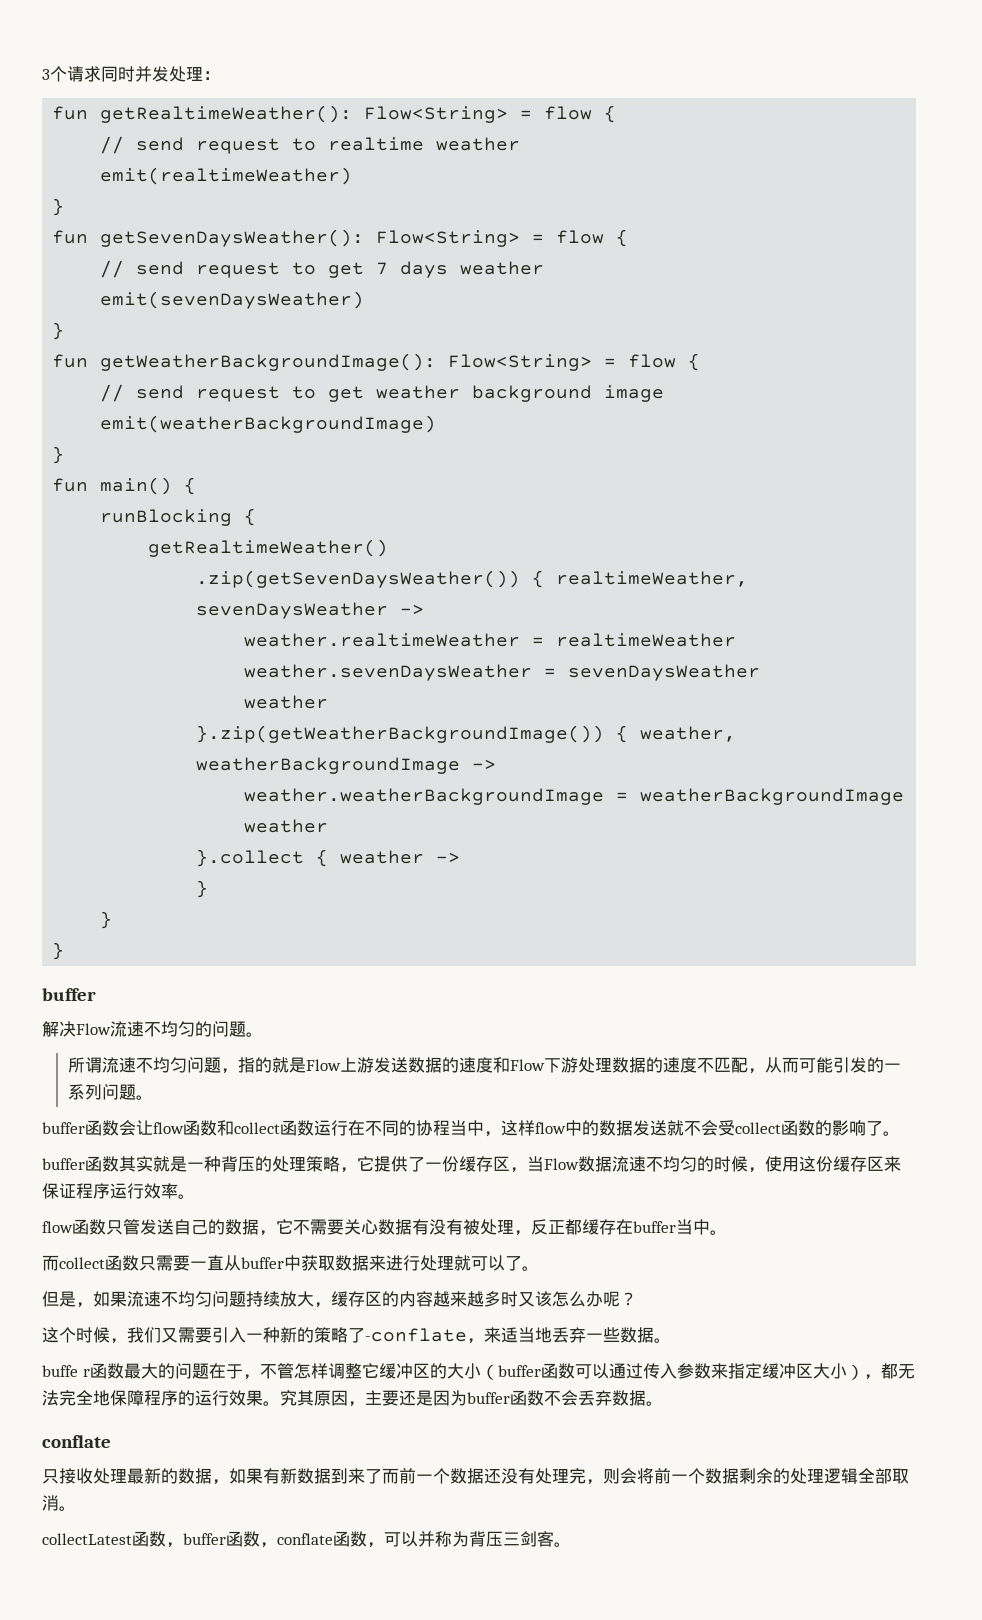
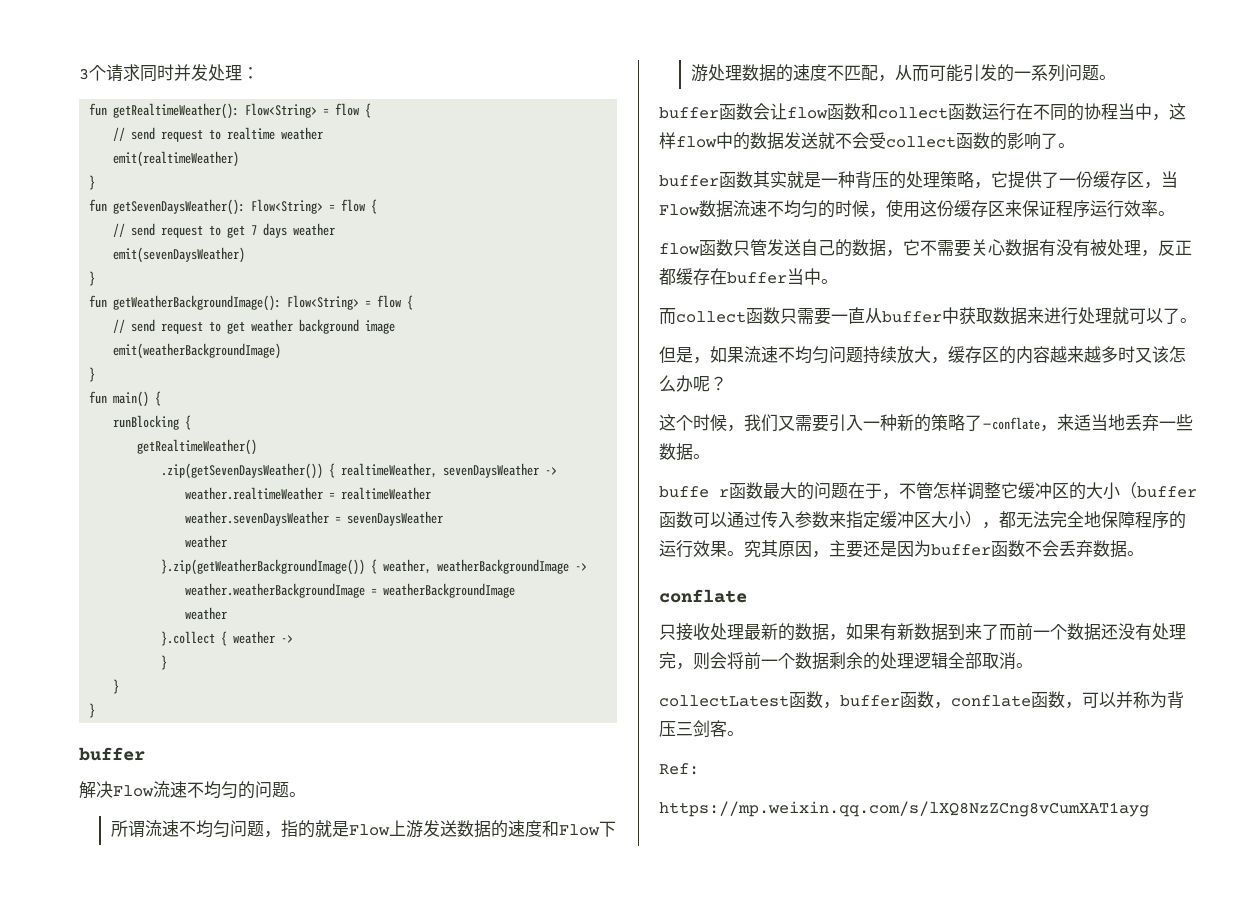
+ Ref:
+ https://mp.weixin.qq.com/s/lXQ8NzZCng8vCumXAT1ayg

